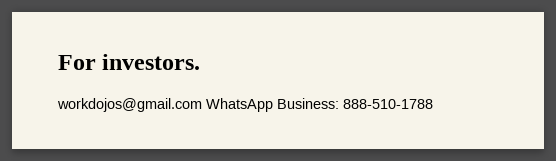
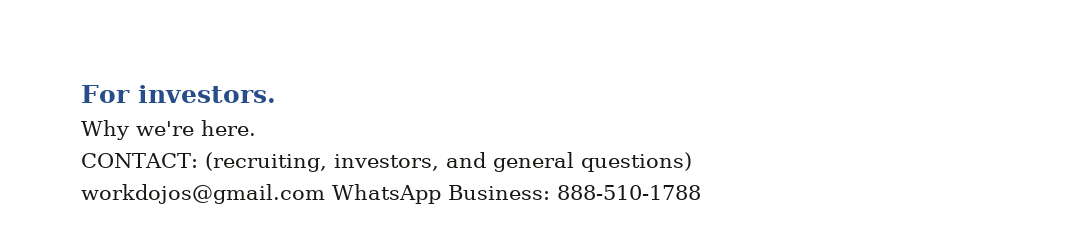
+ Why we're here.
+ CONTACT: (recruiting, investors, and general questions)

